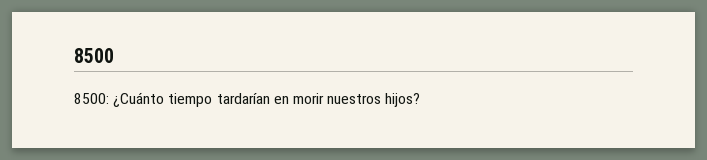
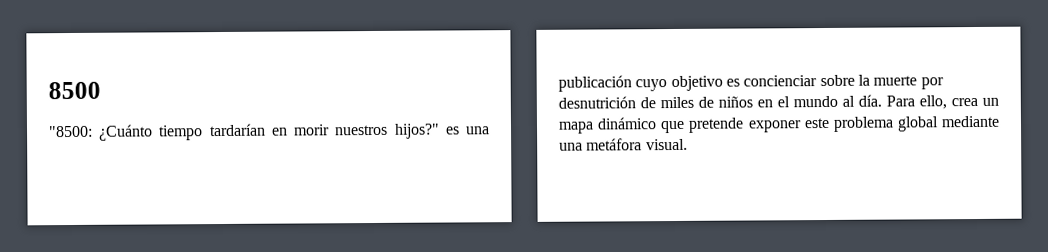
- 8500: ¿Cuánto tiempo tardarían en morir nuestros hijos?
+ "8500: ¿Cuánto tiempo tardarían en morir nuestros hijos?" es una publicación cuyo objetivo es concienciar sobre la muerte por desnutrición de miles de niños en el mundo al día. Para ello, crea un mapa dinámico que pretende exponer este problema global mediante una metáfora visual.

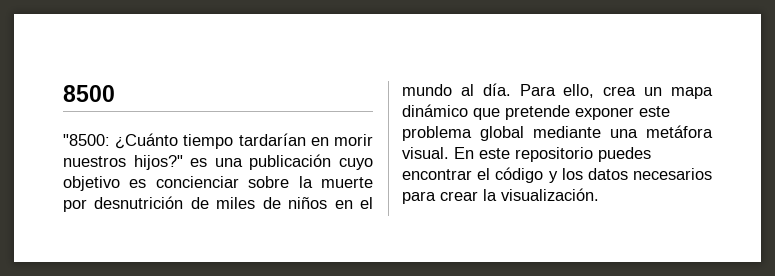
+ En este repositorio puedes encontrar el código y los datos necesarios para crear la visualización.

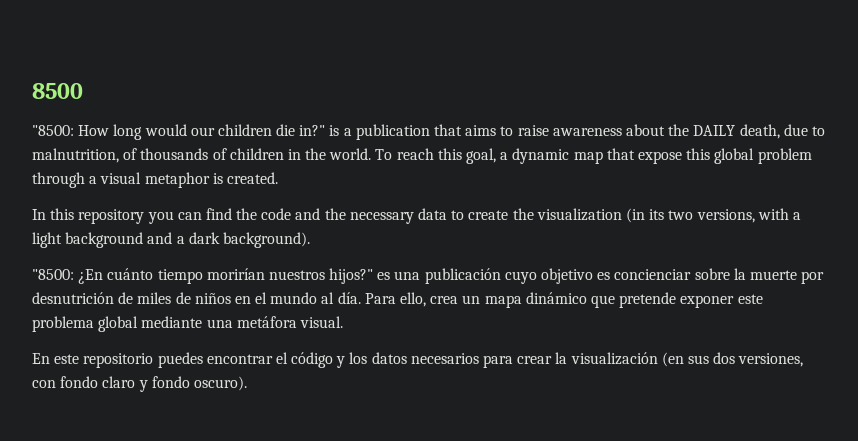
- "8500: ¿Cuánto tiempo tardarían en morir nuestros hijos?" es una publicación cuyo objetivo es concienciar sobre la muerte por desnutrición de miles de niños en el mundo al día.
+ "8500: How long would our children die in?" is a publication that aims to raise awareness about the DAILY death, due to malnutrition, of thousands of children in the world. To reach this goal, a dynamic map that expose this global problem through a visual metaphor is created.
+ In this repository you can find the code and the necessary data to create the visualization (in its two versions, with a light background and a dark background).
+ "8500: ¿En cuánto tiempo morirían nuestros hijos?" es una publicación cuyo objetivo es concienciar sobre la muerte por desnutrición de miles de niños en el mundo al día.
- Para ello, crea un mapa dinámico que pretende exponer este problema global mediante una metáfora visual. En este repositorio puedes encontrar el código y los datos necesarios para crear la visualización.
+ Para ello, crea un mapa dinámico que pretende exponer este problema global mediante una metáfora visual.
+ En este repositorio puedes encontrar el código y los datos necesarios para crear la visualización (en sus dos versiones, con fondo claro y fondo oscuro).

